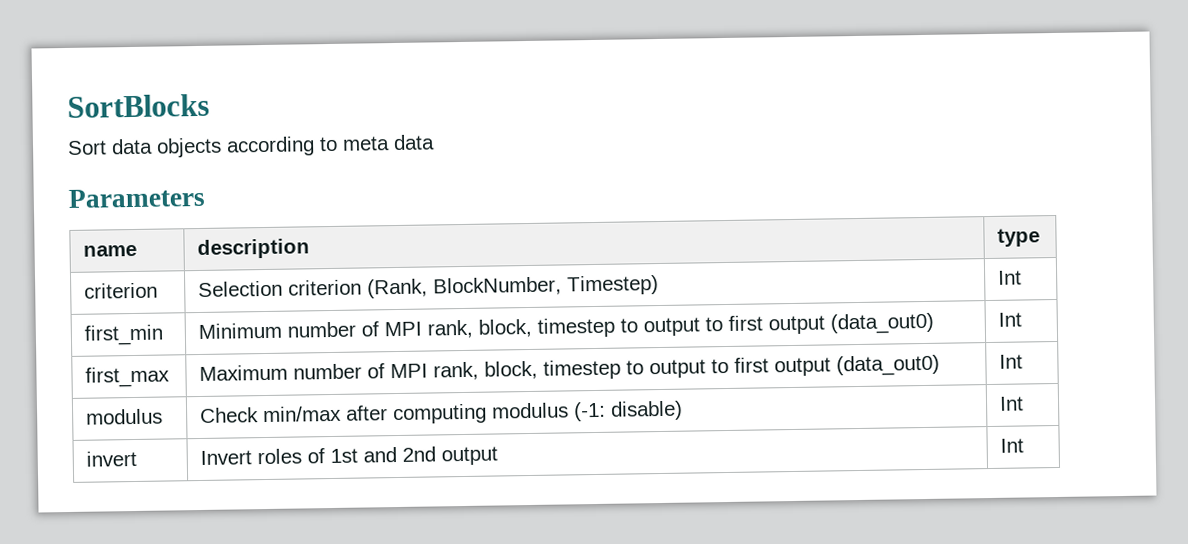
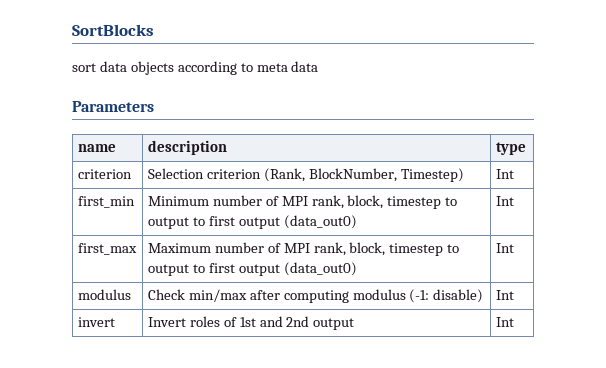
- Sort data objects according to meta data
+ sort data objects according to meta data

